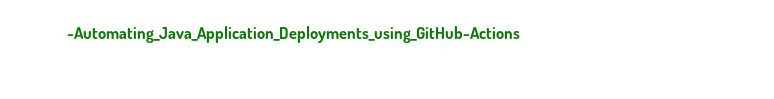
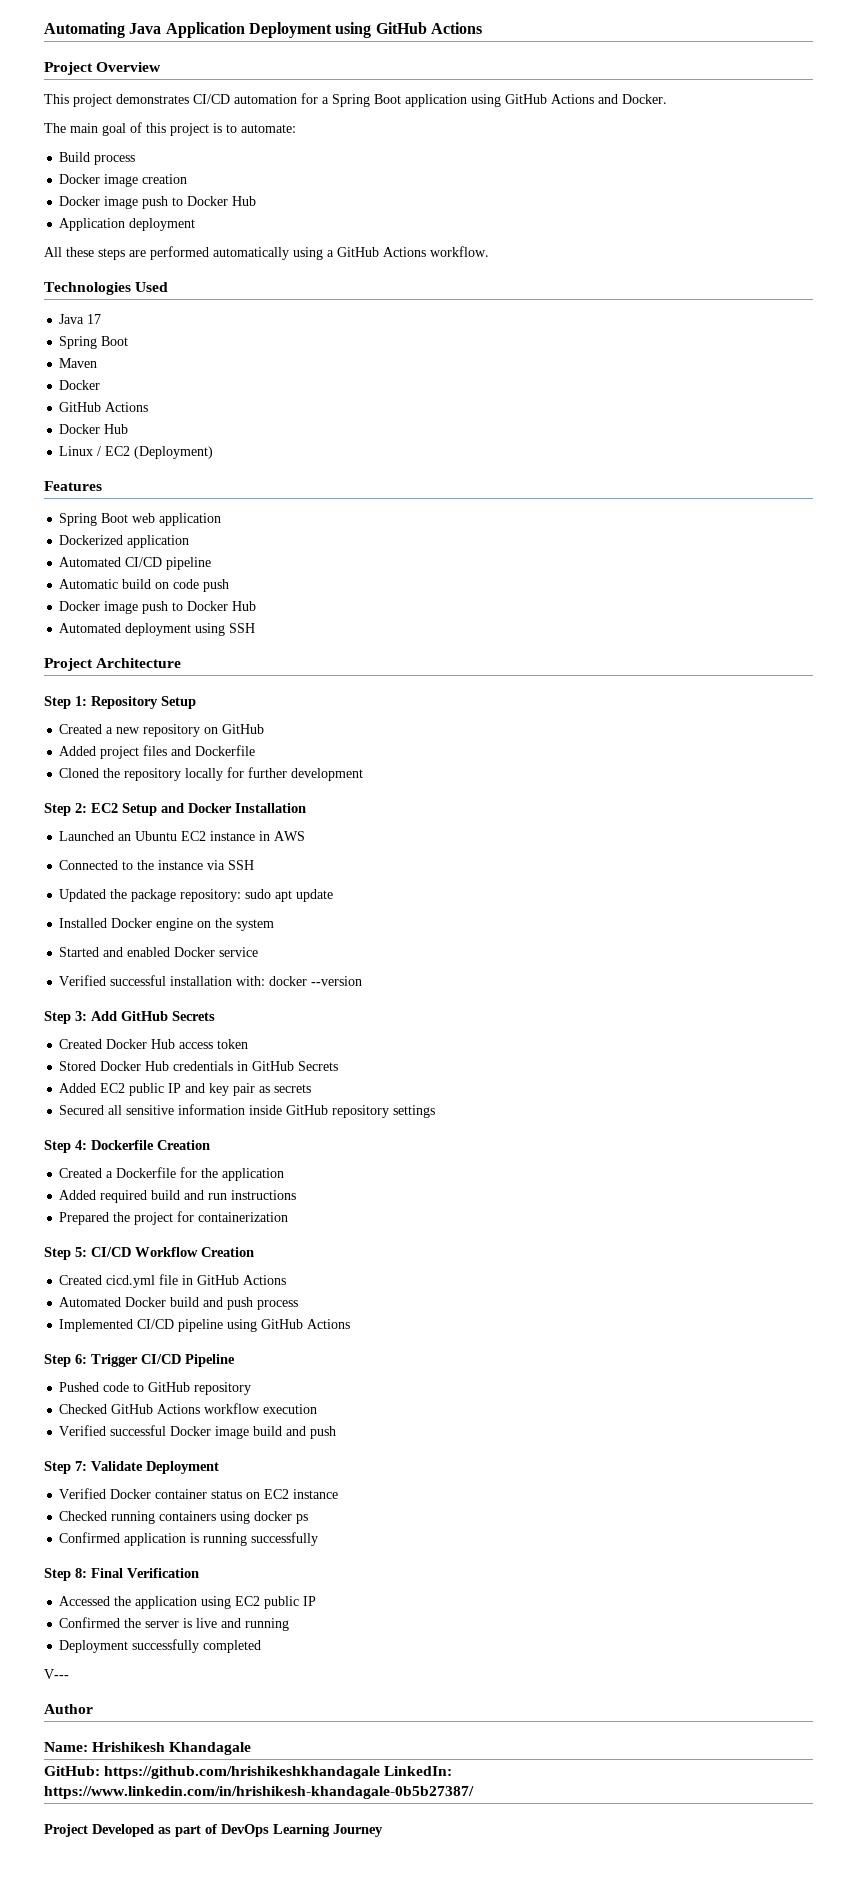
- -Automating_Java_Application_Deployments_using_GitHub-Actions
+ Automating Java Application Deployment using GitHub Actions
+ Project Overview
+ This project demonstrates CI/CD automation for a Spring Boot application using GitHub Actions and Docker.
+ The main goal of this project is to automate:
+ Build process
+ Docker image creation
+ Docker image push to Docker Hub
+ Application deployment
+ All these steps are performed automatically using a GitHub Actions workflow.
+ Technologies Used
+ Java 17
+ Spring Boot
+ Maven
+ Docker
+ GitHub Actions
+ Docker Hub
+ Linux / EC2 (Deployment)
+ Features
+ Spring Boot web application
+ Dockerized application
+ Automated CI/CD pipeline
+ Automatic build on code push
+ Docker image push to Docker Hub
+ Automated deployment using SSH
+ Project Architecture
+ Step 1: Repository Setup
+ Created a new repository on GitHub
+ Added project files and Dockerfile
+ Cloned the repository locally for further development
+ Step 2: EC2 Setup and Docker Installation
+ Launched an Ubuntu EC2 instance in AWS
+ Connected to the instance via SSH
+ Updated the package repository: sudo apt update
+ Installed Docker engine on the system
+ Started and enabled Docker service
+ Verified successful installation with: docker --version
+ Step 3: Add GitHub Secrets
+ Created Docker Hub access token
+ Stored Docker Hub credentials in GitHub Secrets
+ Added EC2 public IP and key pair as secrets
+ Secured all sensitive information inside GitHub repository settings
+ Step 4: Dockerfile Creation
+ Created a Dockerfile for the application
+ Added required build and run instructions
+ Prepared the project for containerization
+ Step 5: CI/CD Workflow Creation
+ Created cicd.yml file in GitHub Actions
+ Automated Docker build and push process
+ Implemented CI/CD pipeline using GitHub Actions
+ Step 6: Trigger CI/CD Pipeline
+ Pushed code to GitHub repository
+ Checked GitHub Actions workflow execution
+ Verified successful Docker image build and push
+ Step 7: Validate Deployment
+ Verified Docker container status on EC2 instance
+ Checked running containers using docker ps
+ Confirmed application is running successfully
+ Step 8: Final Verification
+ Accessed the application using EC2 public IP
+ Confirmed the server is live and running
+ Deployment successfully completed
+ V---
+ Author
+ Name: Hrishikesh Khandagale
+ GitHub: https://github.com/hrishikeshkhandagale LinkedIn: https://www.linkedin.com/in/hrishikesh-khandagale-0b5b27387/
+ Project Developed as part of DevOps Learning Journey

